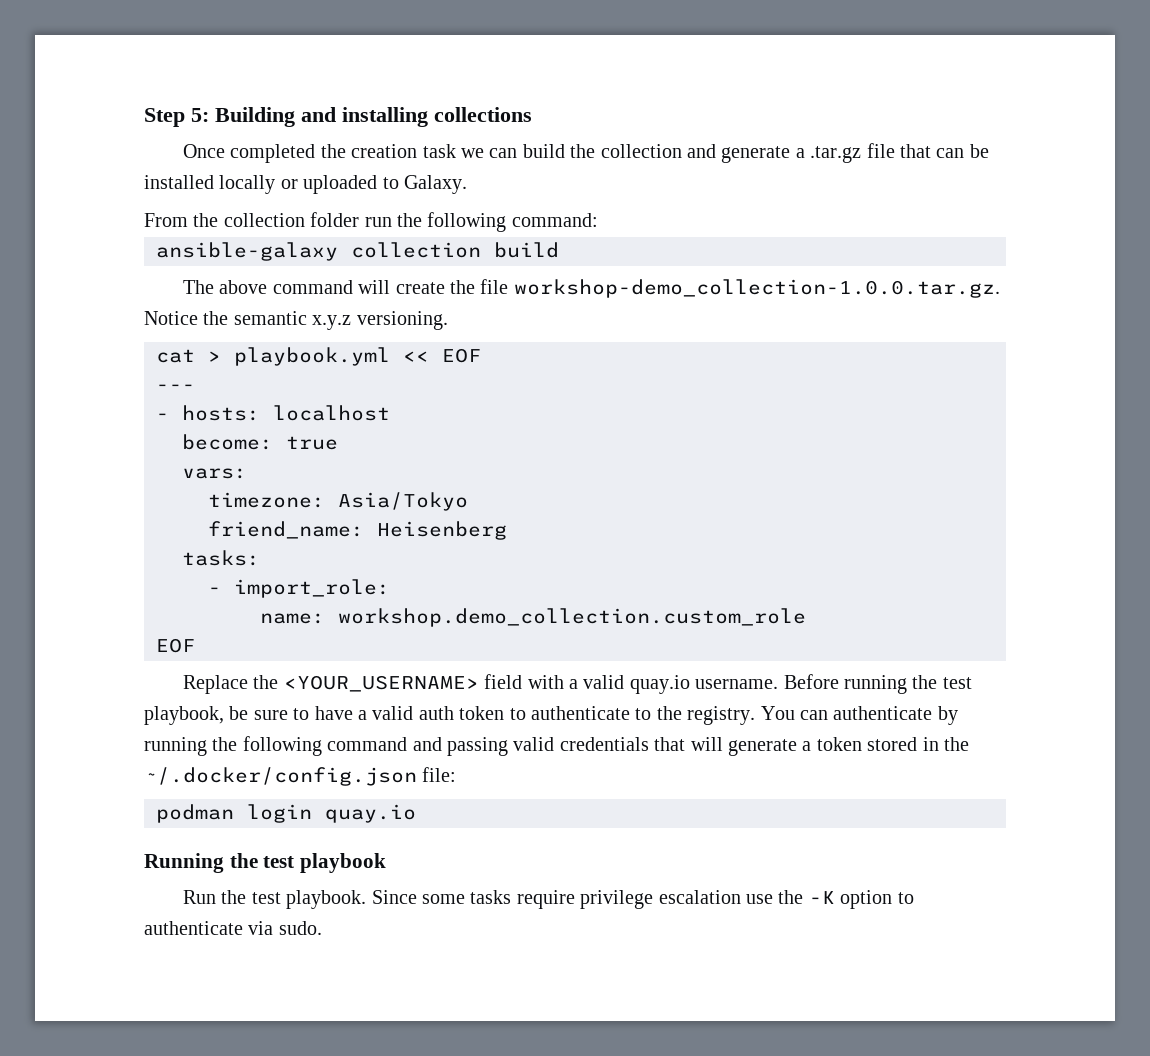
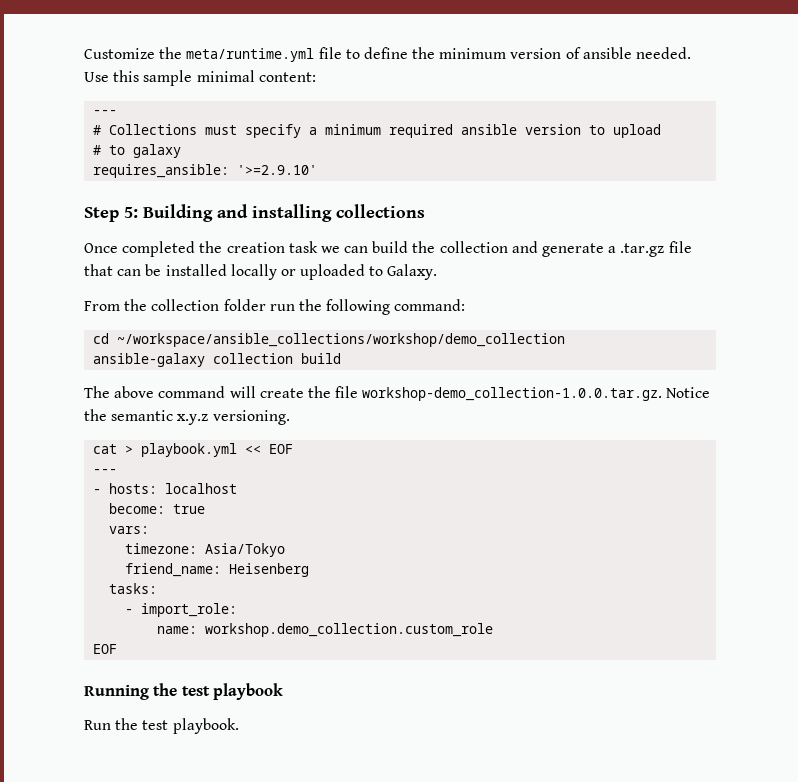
+ Customize the meta/runtime.yml file to define the minimum version of ansible needed. Use this sample minimal content:
+ ---
+ # Collections must specify a minimum required ansible version to upload
+ # to galaxy
+ requires_ansible: '>=2.9.10'
+ cd ~/workspace/ansible_collections/workshop/demo_collection
- Replace the <YOUR_USERNAME> field with a valid quay.io username. Before running the test playbook, be sure to have a valid auth token to authenticate to the registry. You can authenticate by running the following command and passing valid credentials that will generate a token stored in the ~/.docker/config.json file:
- podman login quay.io
- Since some tasks require privilege escalation use the -K option to authenticate via sudo.

